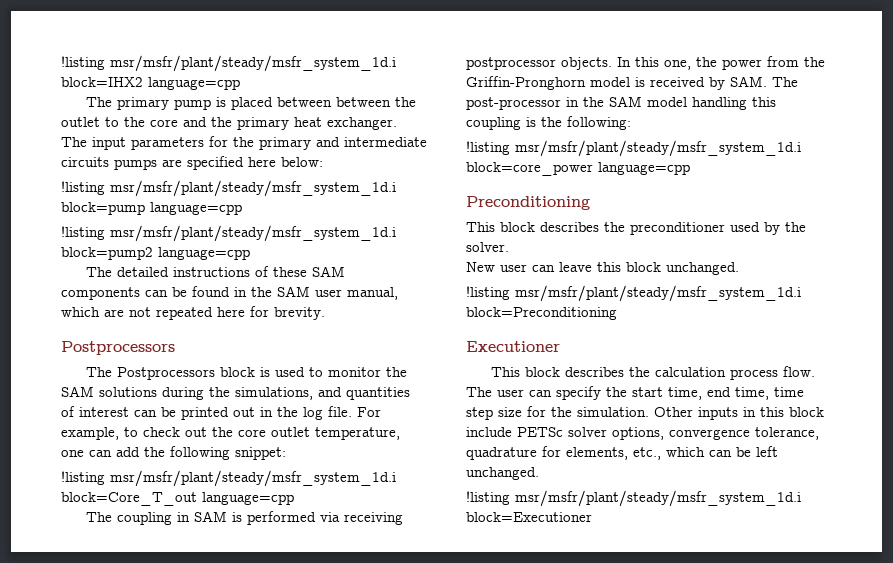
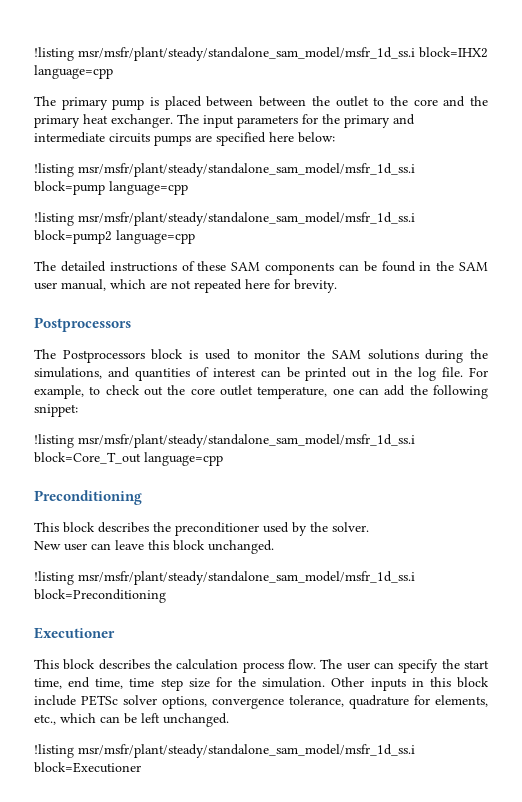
- !listing msr/msfr/plant/steady/msfr_system_1d.i block=IHX2 language=cpp
+ !listing msr/msfr/plant/steady/standalone_sam_model/msfr_1d_ss.i block=IHX2 language=cpp
- !listing msr/msfr/plant/steady/msfr_system_1d.i block=pump language=cpp
+ !listing msr/msfr/plant/steady/standalone_sam_model/msfr_1d_ss.i block=pump language=cpp
- !listing msr/msfr/plant/steady/msfr_system_1d.i block=pump2 language=cpp
+ !listing msr/msfr/plant/steady/standalone_sam_model/msfr_1d_ss.i block=pump2 language=cpp
- !listing msr/msfr/plant/steady/msfr_system_1d.i block=Core_T_out language=cpp
+ !listing msr/msfr/plant/steady/standalone_sam_model/msfr_1d_ss.i block=Core_T_out language=cpp
- The coupling in SAM is performed via receiving postprocessor objects. In this one, the power from the Griffin-Pronghorn model is received by SAM. The post-processor in the SAM model handling this coupling is the following:
- !listing msr/msfr/plant/steady/msfr_system_1d.i block=core_power language=cpp
- !listing msr/msfr/plant/steady/msfr_system_1d.i block=Preconditioning
+ !listing msr/msfr/plant/steady/standalone_sam_model/msfr_1d_ss.i block=Preconditioning
- !listing msr/msfr/plant/steady/msfr_system_1d.i block=Executioner
+ !listing msr/msfr/plant/steady/standalone_sam_model/msfr_1d_ss.i block=Executioner

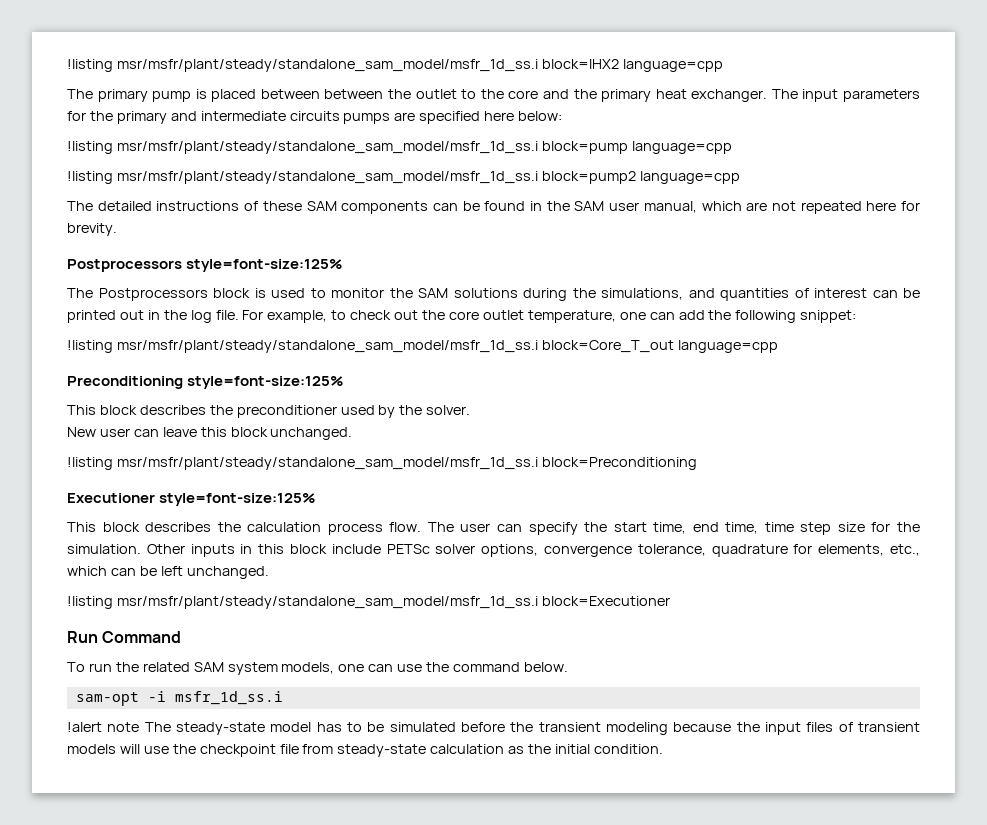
  The detailed instructions of these SAM components can be found in the SAM user manual, which are not repeated here for brevity.
- Postprocessors
+ Postprocessors style=font-size:125%
- Preconditioning
+ Preconditioning style=font-size:125%
- Executioner
+ Executioner style=font-size:125%
+ Run Command
+ To run the related SAM system models, one can use the command below.
+ sam-opt -i msfr_1d_ss.i
+ !alert note The steady-state model has to be simulated before the transient modeling because the input files of transient models will use the checkpoint file from steady-state calculation as the initial condition.

